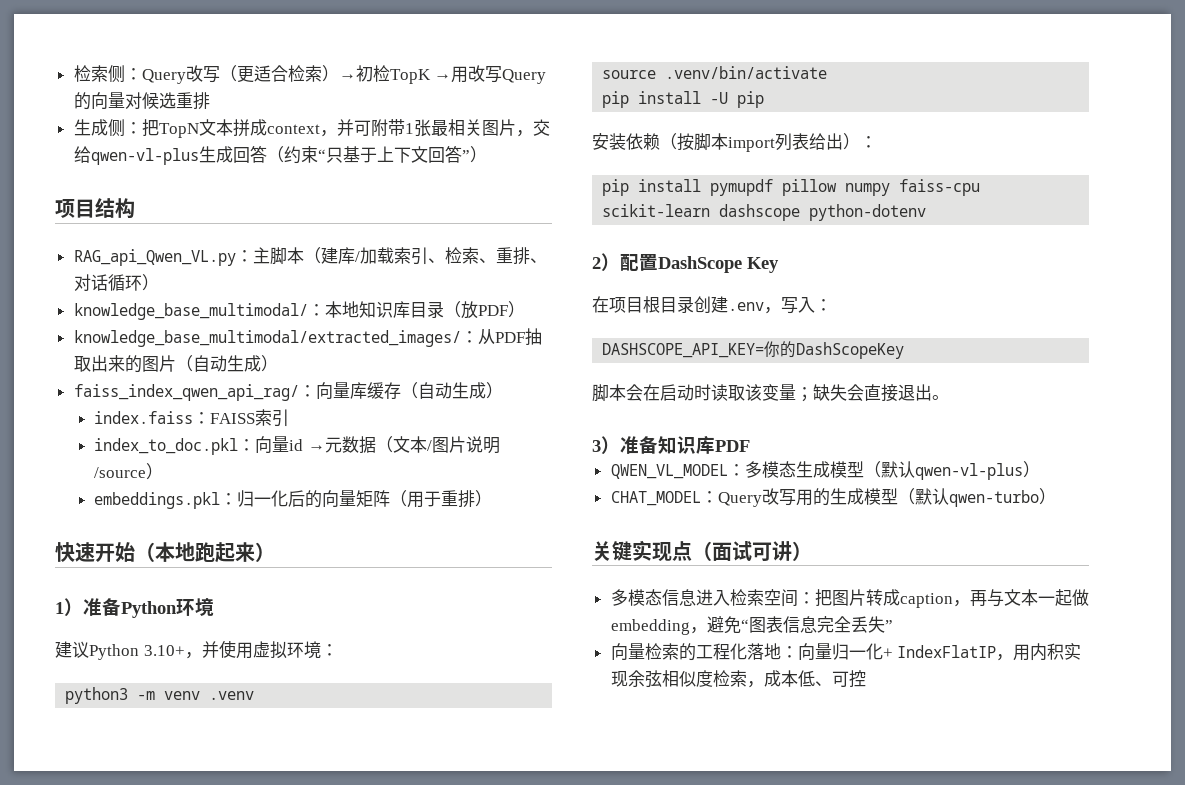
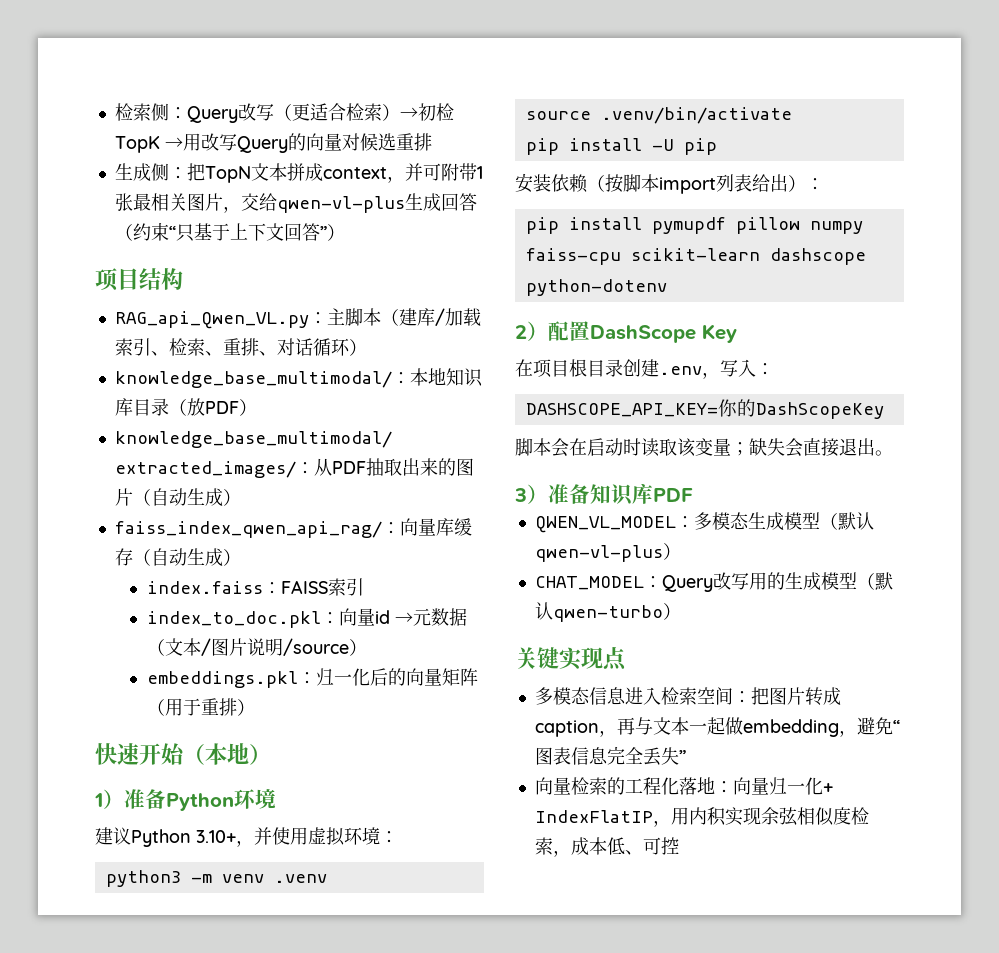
- 快速开始（本地跑起来）
+ 快速开始（本地）
- 关键实现点（面试可讲）
+ 关键实现点

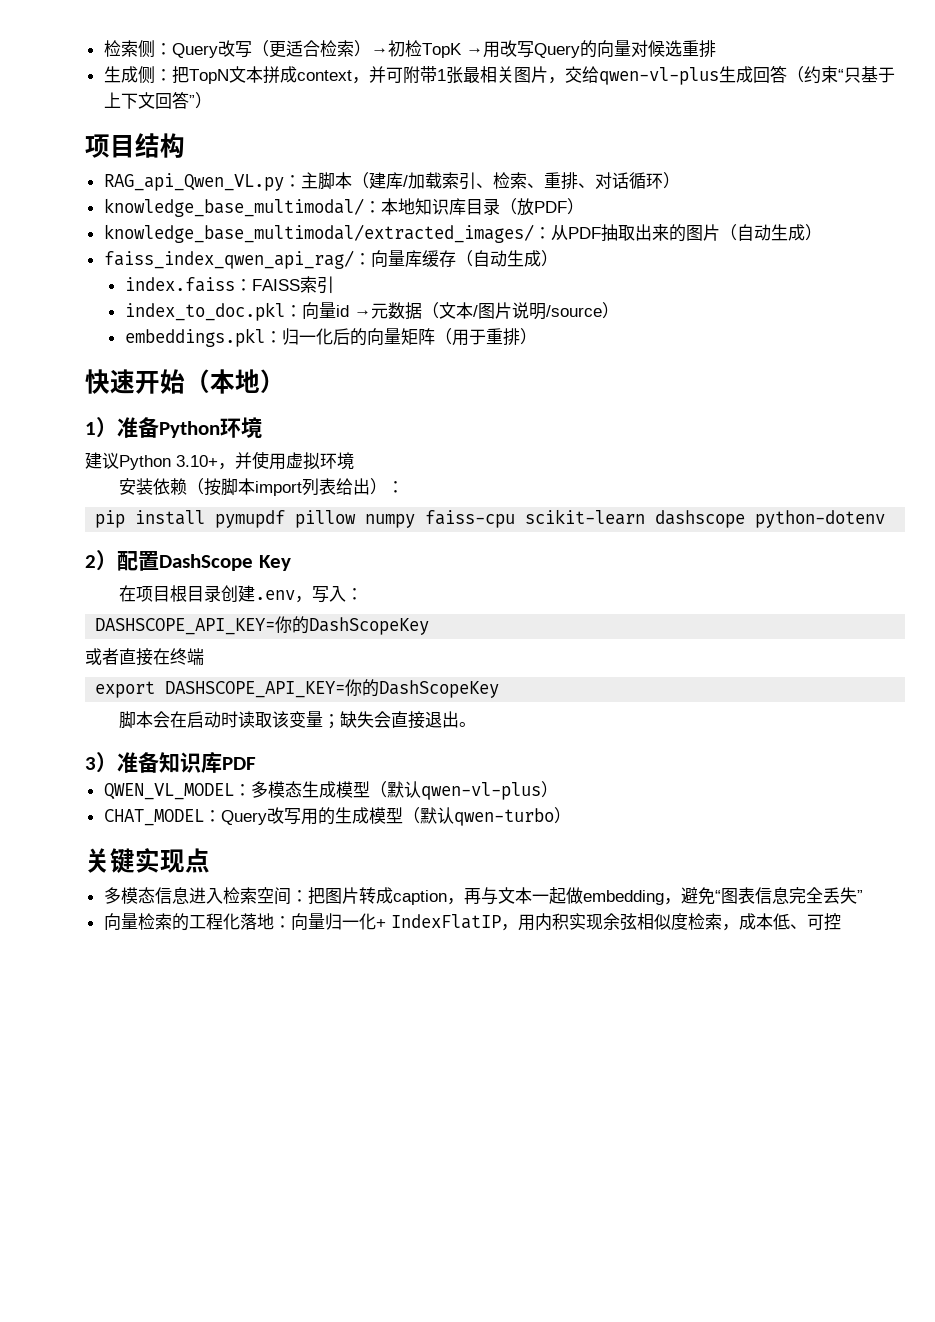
- 建议Python 3.10+，并使用虚拟环境：
- python3 -m venv .venv
- source .venv/bin/activate
- pip install -U pip
+ 建议Python 3.10+，并使用虚拟环境
+ 或者直接在终端
+ export DASHSCOPE_API_KEY=你的DashScopeKey

